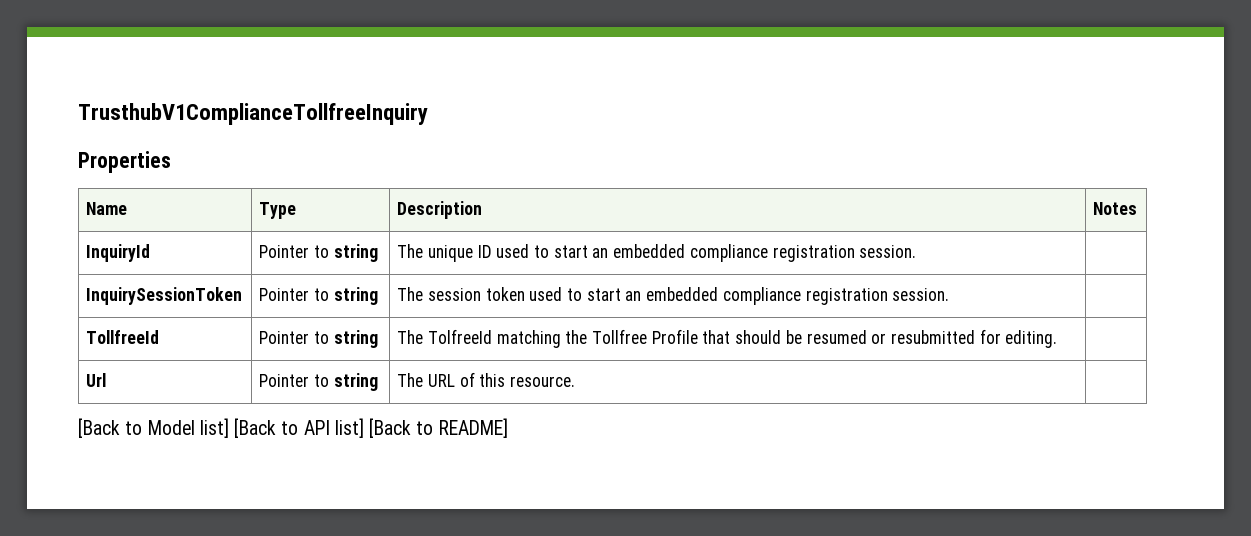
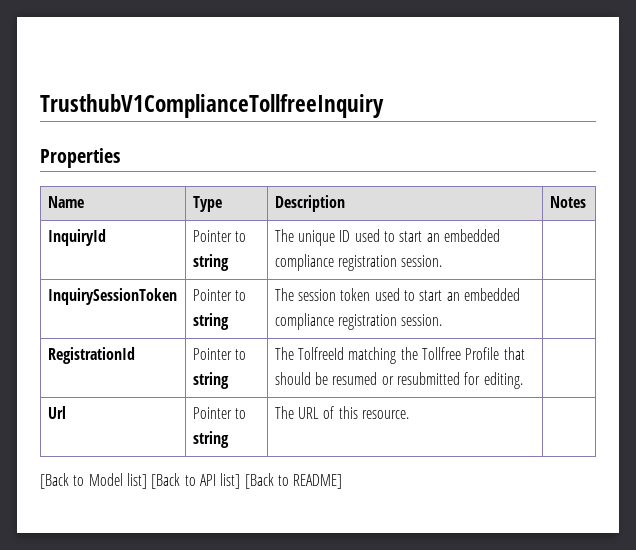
- TollfreeId | Pointer to string | The TolfreeId matching the Tollfree Profile that should be resumed or resubmitted for editing. |
+ RegistrationId | Pointer to string | The TolfreeId matching the Tollfree Profile that should be resumed or resubmitted for editing. |

